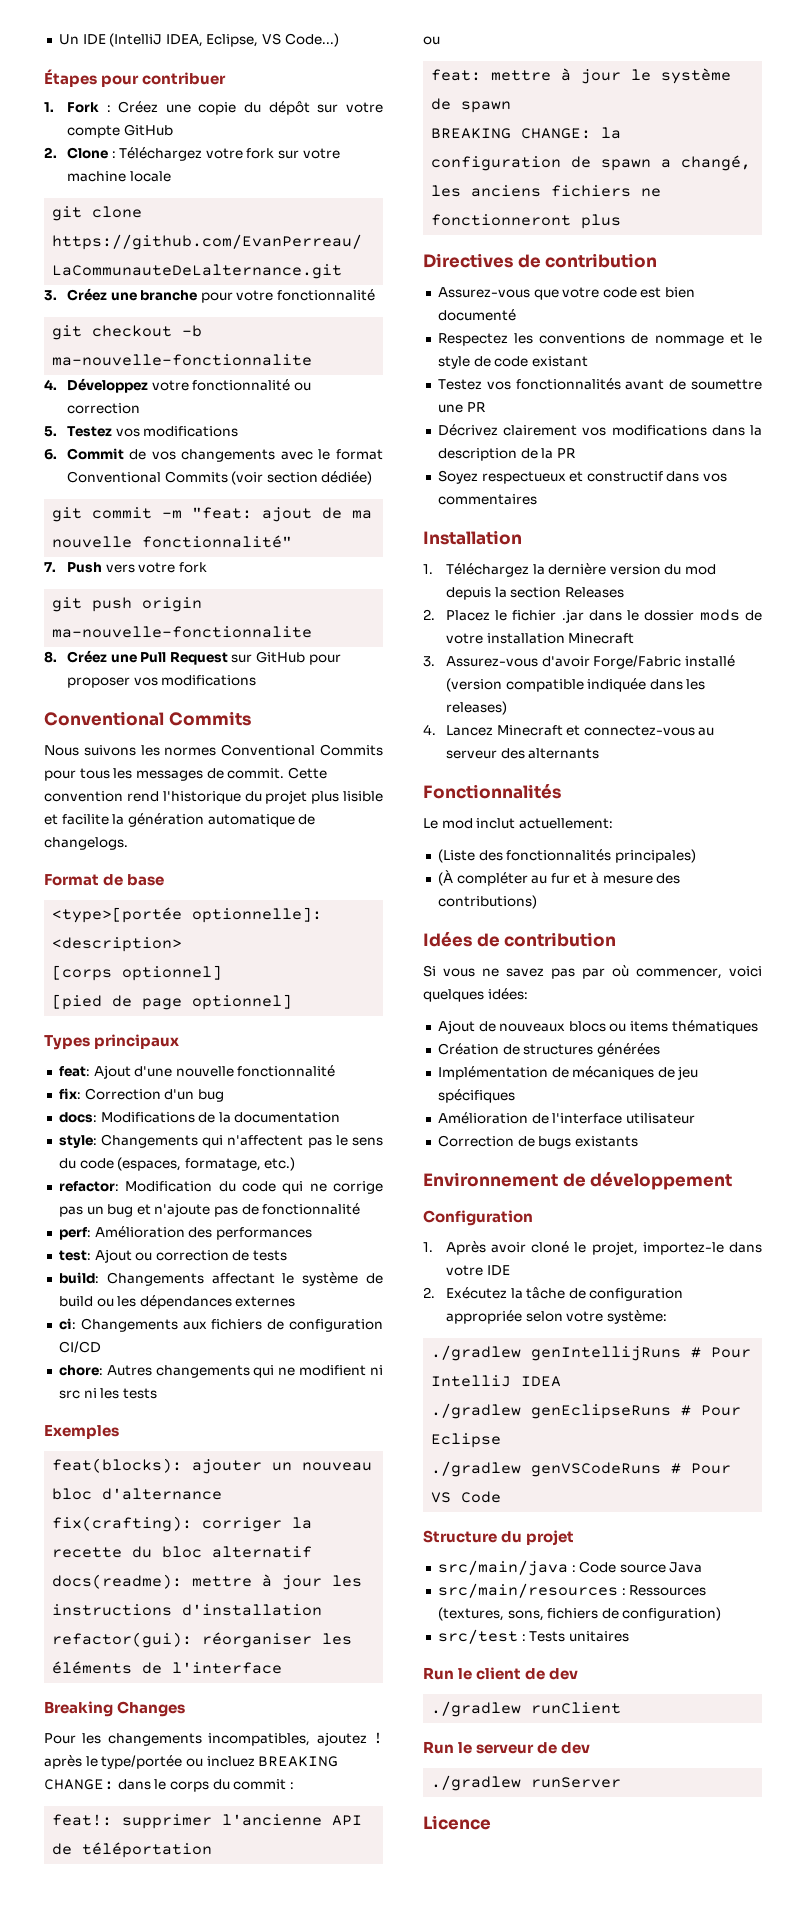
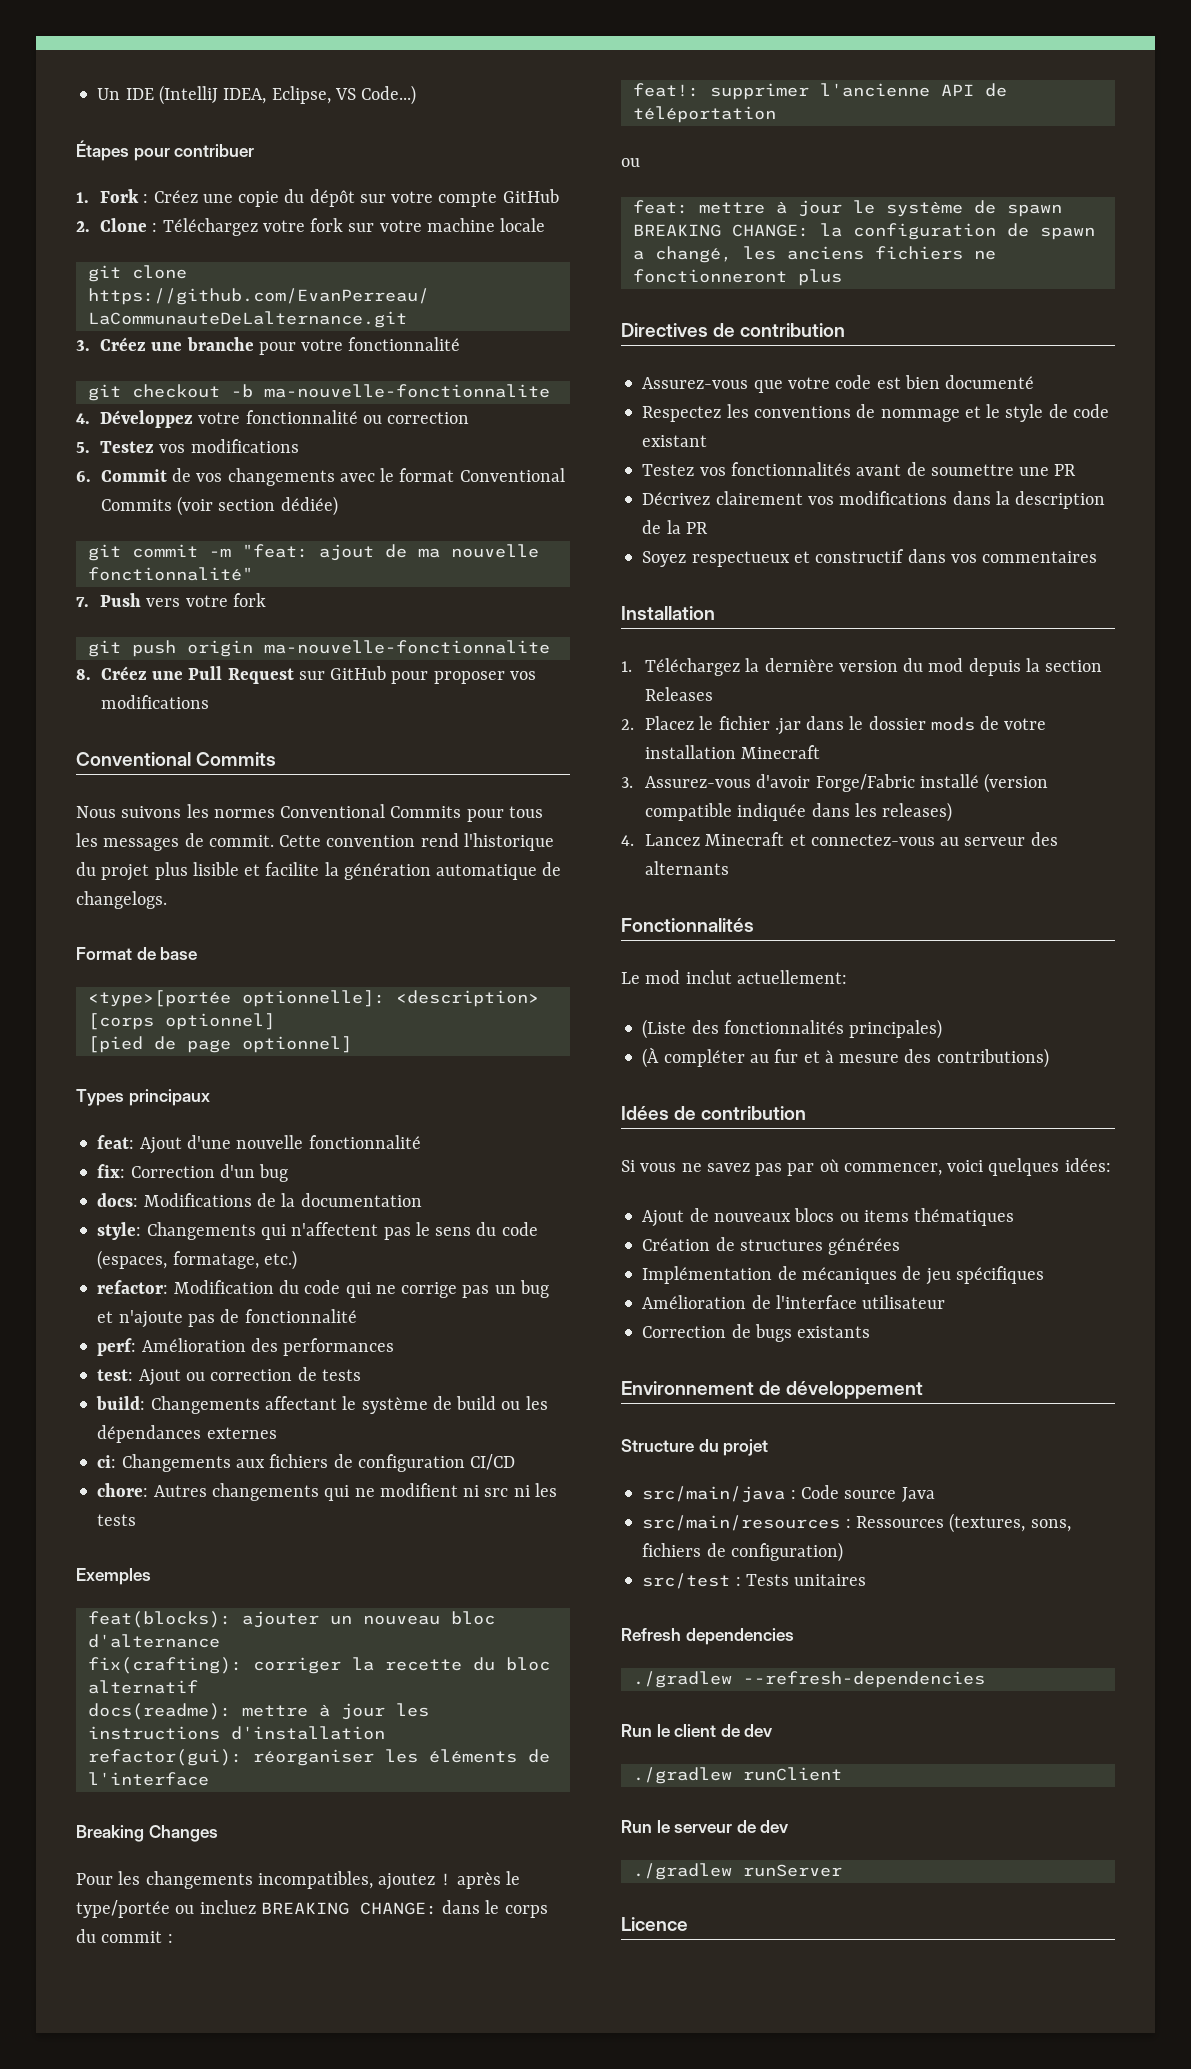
- Configuration
- 1. Après avoir cloné le projet, importez-le dans votre IDE
- 2. Exécutez la tâche de configuration appropriée selon votre système:
- ./gradlew genIntellijRuns # Pour IntelliJ IDEA
- ./gradlew genEclipseRuns # Pour Eclipse
- ./gradlew genVSCodeRuns # Pour VS Code
+ Refresh dependencies
+ ./gradlew --refresh-dependencies

